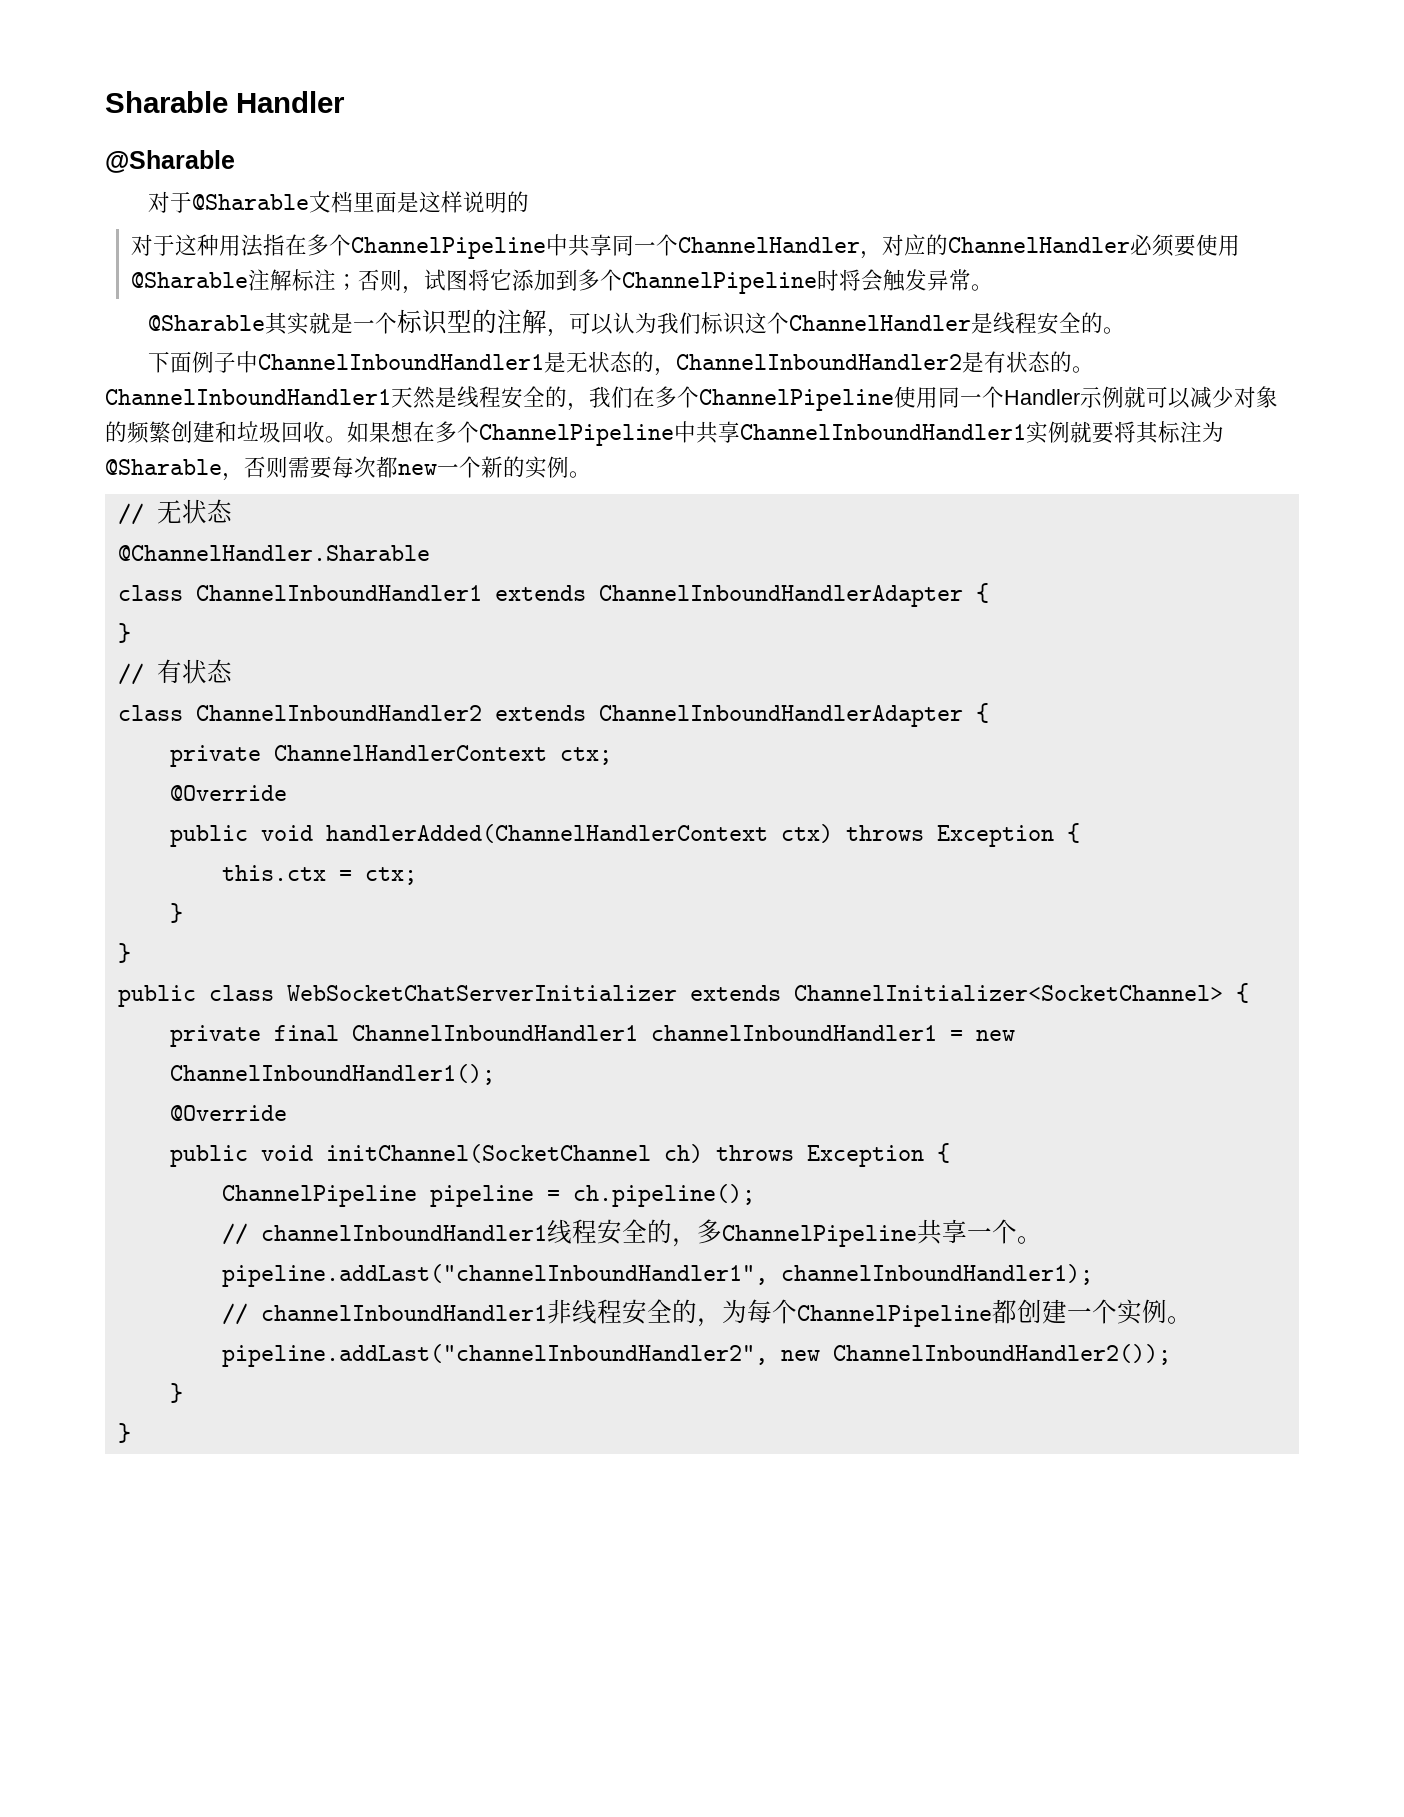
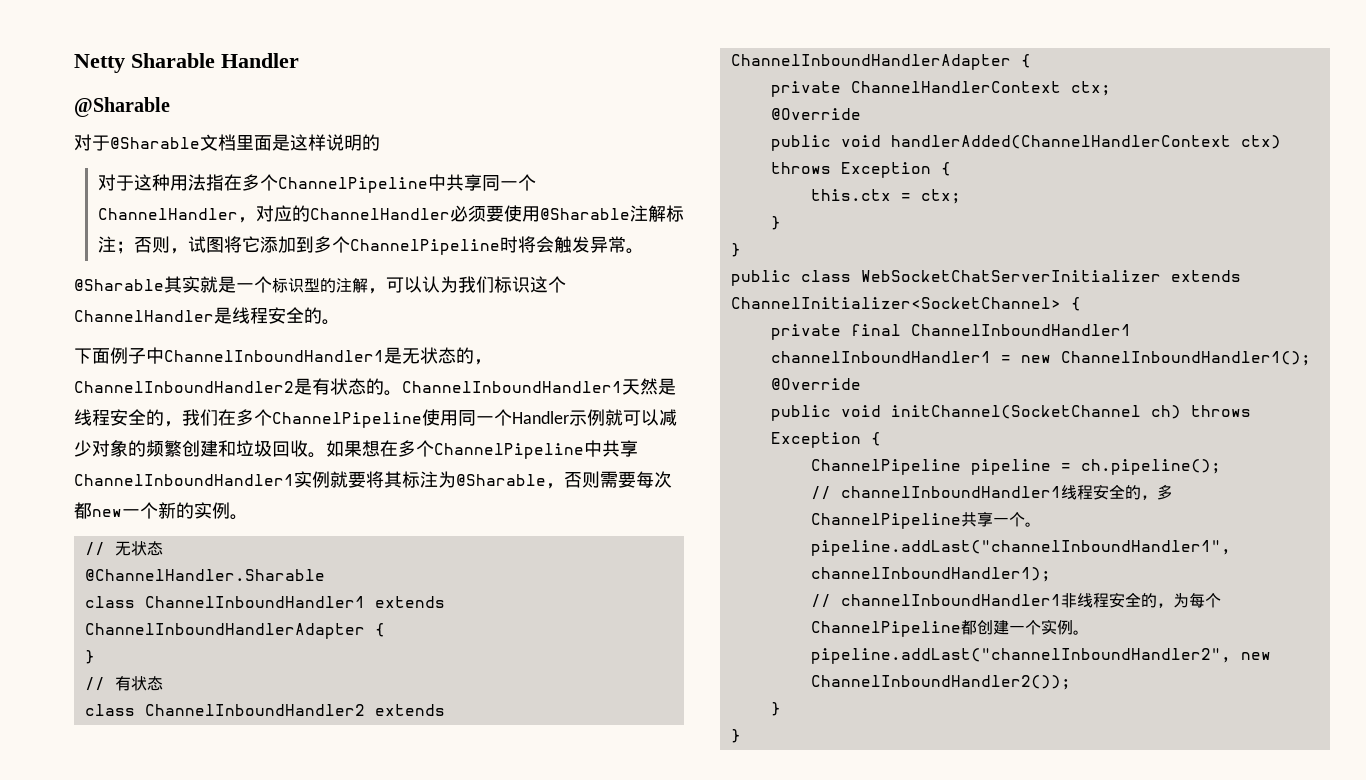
- Sharable Handler
+ Netty Sharable Handler

